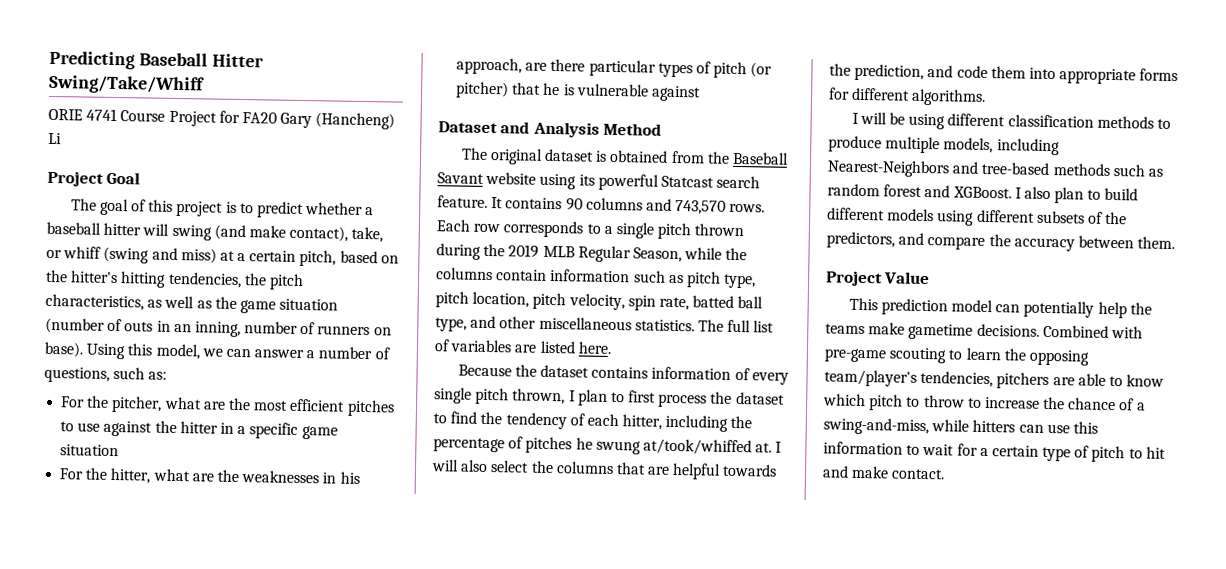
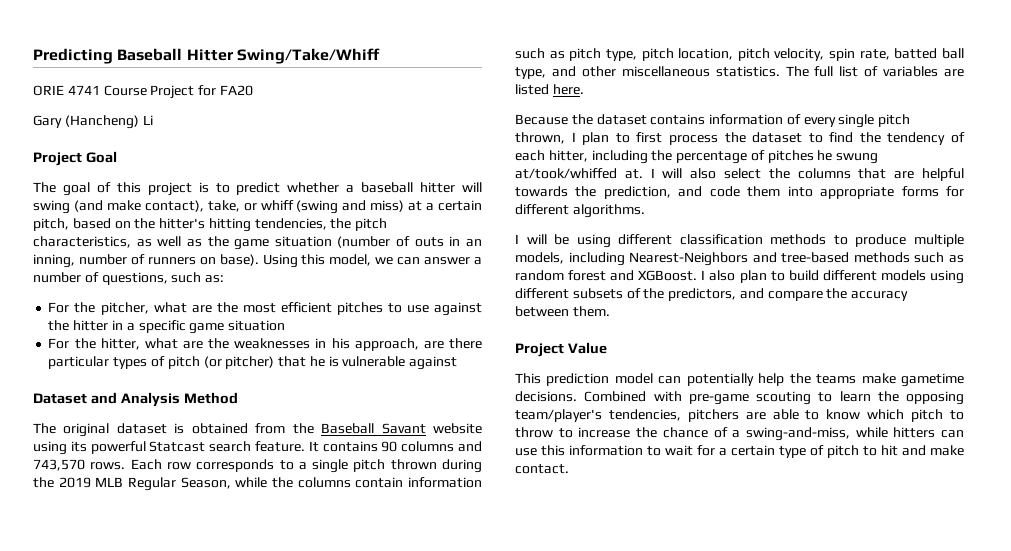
- ORIE 4741 Course Project for FA20 Gary (Hancheng) Li
+ ORIE 4741 Course Project for FA20
+ Gary (Hancheng) Li

